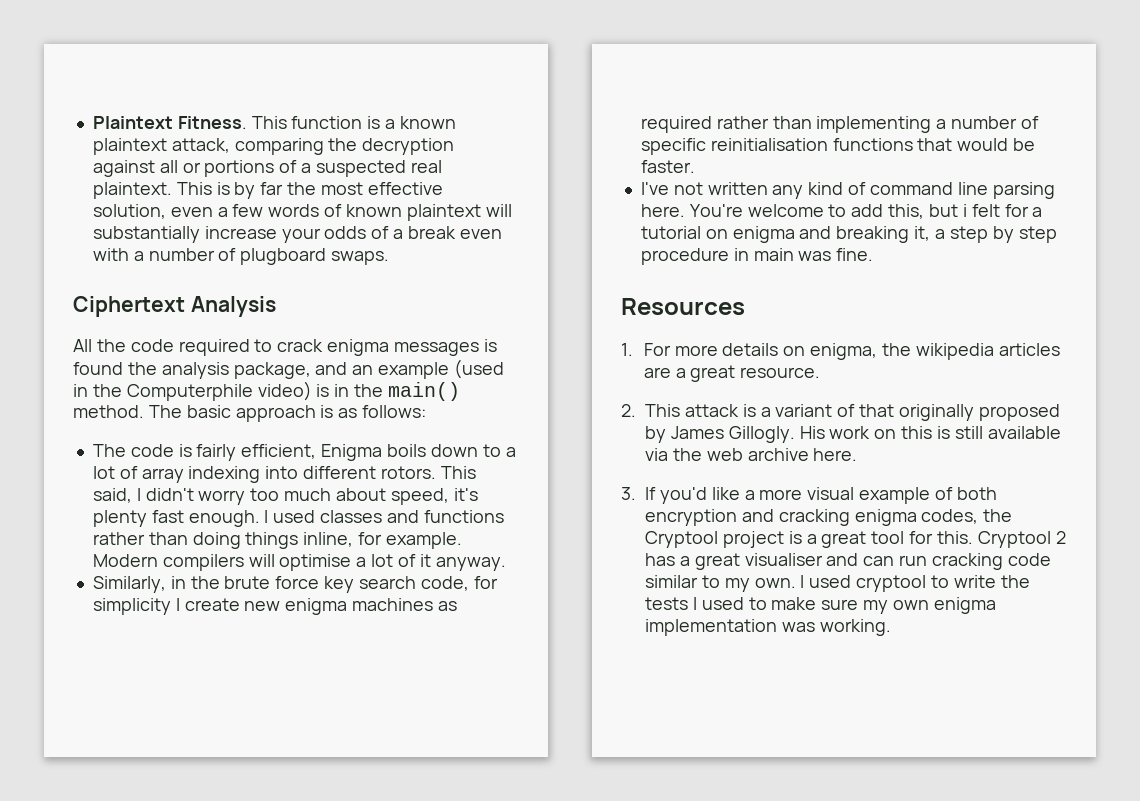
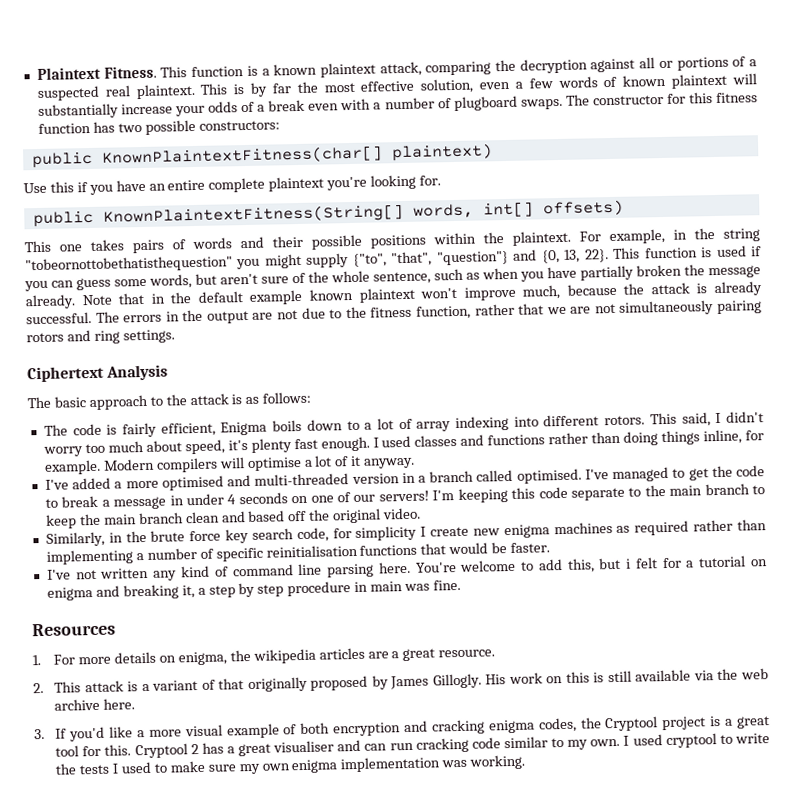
- This is by far the most effective solution, even a few words of known plaintext will substantially increase your odds of a break even with a number of plugboard swaps.
+ This is by far the most effective solution, even a few words of known plaintext will substantially increase your odds of a break even with a number of plugboard swaps. The constructor for this fitness function has two possible constructors:
+ public KnownPlaintextFitness(char[] plaintext)
+ Use this if you have an entire complete plaintext you're looking for.
+ public KnownPlaintextFitness(String[] words, int[] offsets)
+ This one takes pairs of words and their possible positions within the plaintext. For example, in the string "tobeornottobethatisthequestion" you might supply {"to", "that", "question"} and {0, 13, 22}. This function is used if you can guess some words, but aren't sure of the whole sentence, such as when you have partially broken the message already. Note that in the default example known plaintext won't improve much, because the attack is already successful. The errors in the output are not due to the fitness function, rather that we are not simultaneously pairing rotors and ring settings.
  Ciphertext Analysis
- All the code required to crack enigma messages is found the analysis package, and an example (used in the Computerphile video) is in the main() method. The basic approach is as follows:
+ The basic approach to the attack is as follows:
+ I've added a more optimised and multi-threaded version in a branch called optimised. I've managed to get the code to break a message in under 4 seconds on one of our servers! I'm keeping this code separate to the main branch to keep the main branch clean and based off the original video.

